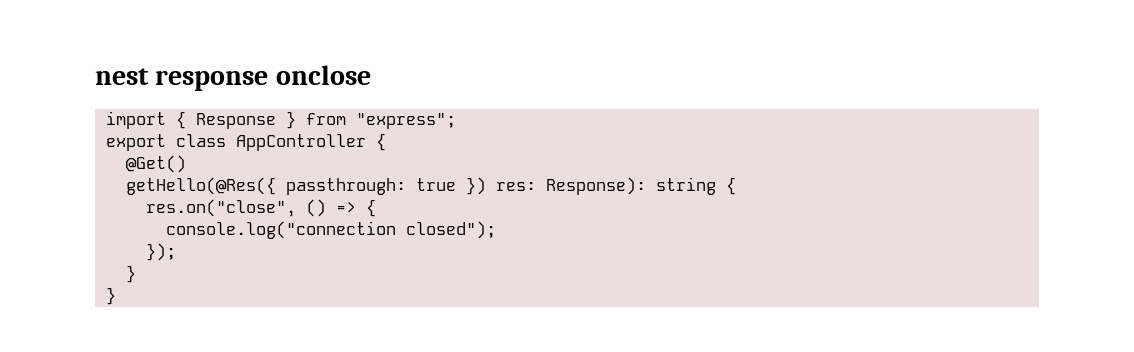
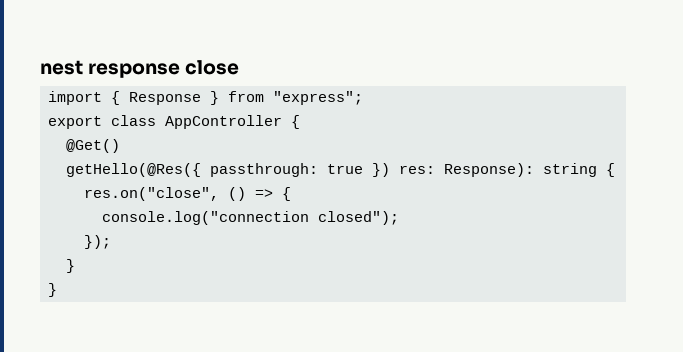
- nest response onclose
+ nest response close

